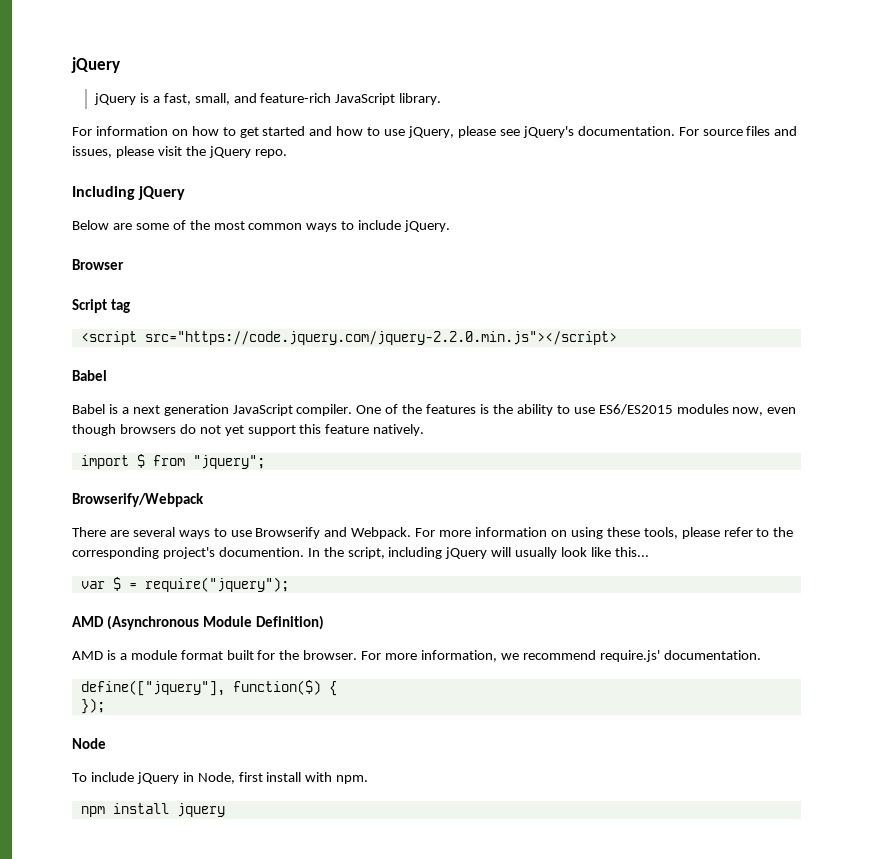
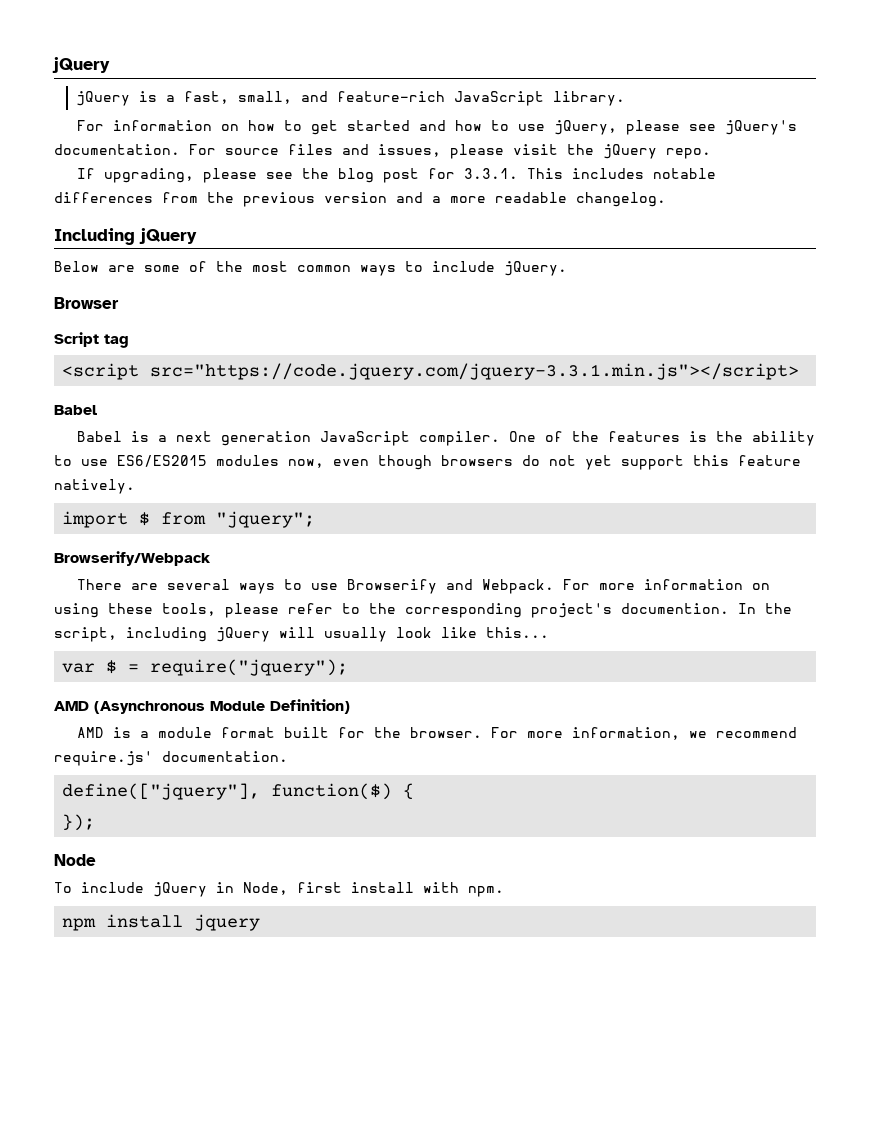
+ If upgrading, please see the blog post for 3.3.1. This includes notable differences from the previous version and a more readable changelog.
- <script src="https://code.jquery.com/jquery-2.2.0.min.js"></script>
+ <script src="https://code.jquery.com/jquery-3.3.1.min.js"></script>

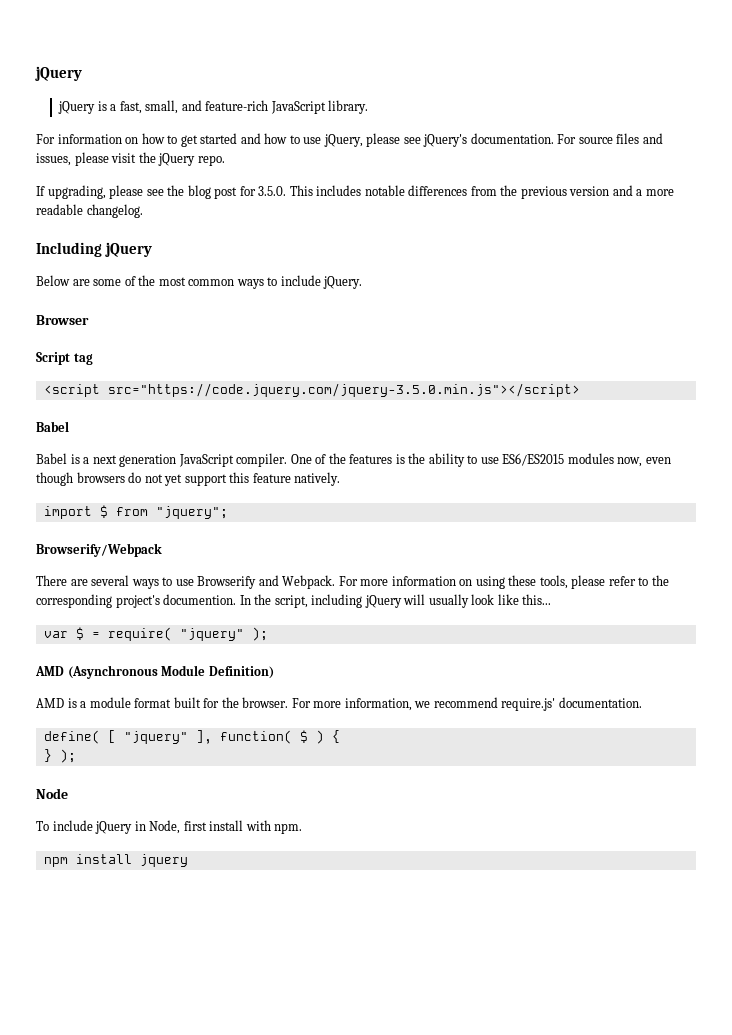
- If upgrading, please see the blog post for 3.3.1. This includes notable differences from the previous version and a more readable changelog.
+ If upgrading, please see the blog post for 3.5.0. This includes notable differences from the previous version and a more readable changelog.
- <script src="https://code.jquery.com/jquery-3.3.1.min.js"></script>
+ <script src="https://code.jquery.com/jquery-3.5.0.min.js"></script>
- var $ = require("jquery");
+ var $ = require( "jquery" );
- define(["jquery"], function($) {
+ define( [ "jquery" ], function( $ ) {
- });
+ } );

